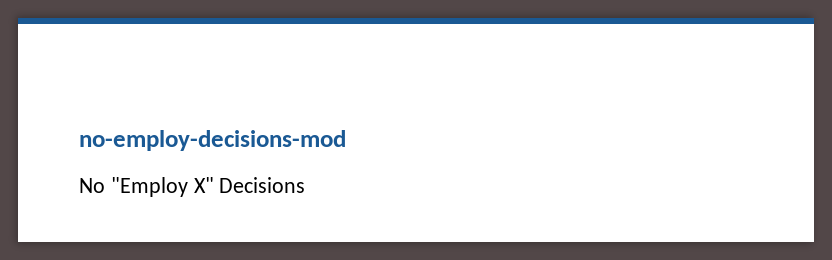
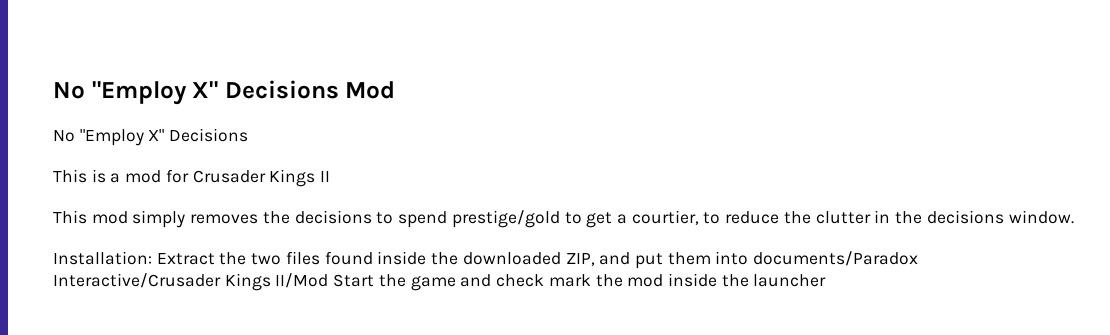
- no-employ-decisions-mod
+ No "Employ X" Decisions Mod
  No "Employ X" Decisions
+ This is a mod for Crusader Kings II
+ This mod simply removes the decisions to spend prestige/gold to get a courtier, to reduce the clutter in the decisions window.
+ Installation: Extract the two files found inside the downloaded ZIP, and put them into documents/Paradox Interactive/Crusader Kings II/Mod Start the game and check mark the mod inside the launcher

